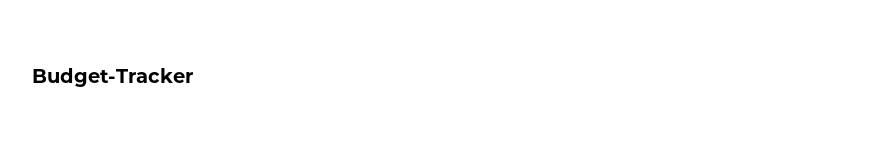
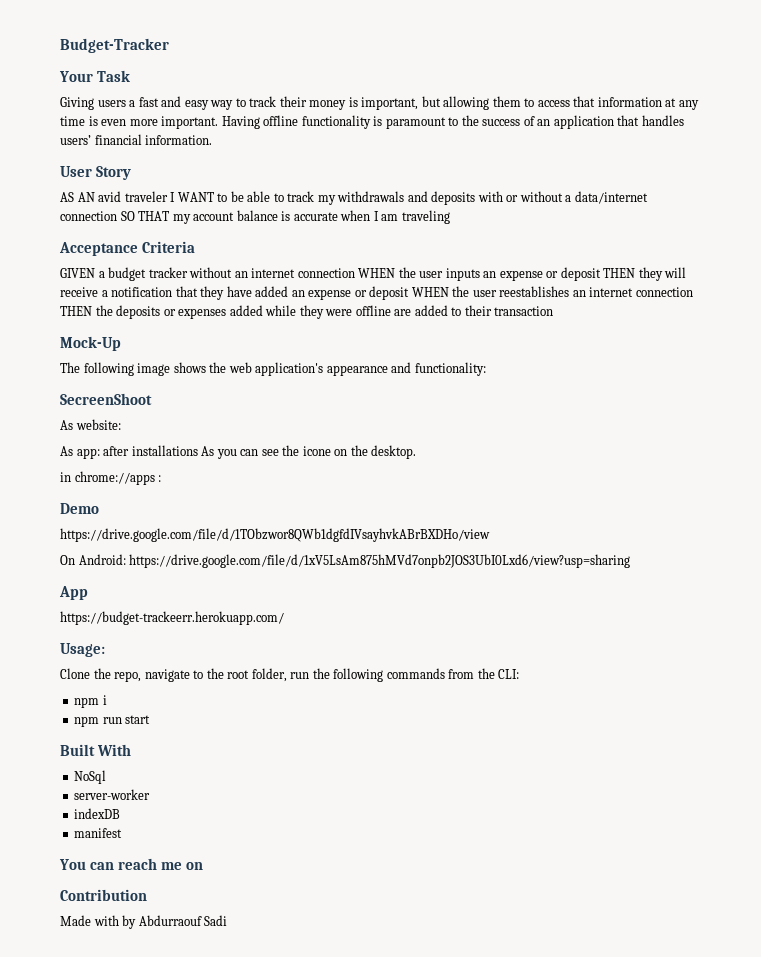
+ Your Task
+ Giving users a fast and easy way to track their money is important, but allowing them to access that information at any time is even more important. Having offline functionality is paramount to the success of an application that handles users’ financial information.
+ User Story
+ AS AN avid traveler I WANT to be able to track my withdrawals and deposits with or without a data/internet connection SO THAT my account balance is accurate when I am traveling
+ Acceptance Criteria
+ GIVEN a budget tracker without an internet connection WHEN the user inputs an expense or deposit THEN they will receive a notification that they have added an expense or deposit WHEN the user reestablishes an internet connection THEN the deposits or expenses added while they were offline are added to their transaction
+ Mock-Up
+ The following image shows the web application's appearance and functionality:
+ SecreenShoot
+ As website:
+ As app: after installations As you can see the icone on the desktop.
+ in chrome://apps :
+ Demo
+ https://drive.google.com/file/d/1TObzwor8QWb1dgfdIVsayhvkABrBXDHo/view
+ On Android: https://drive.google.com/file/d/1xV5LsAm875hMVd7onpb2JOS3UbI0Lxd6/view?usp=sharing
+ App
+ https://budget-trackeerr.herokuapp.com/
+ Usage:
+ Clone the repo, navigate to the root folder, run the following commands from the CLI:
+ npm i
+ npm run start
+ Built With
+ NoSql
+ server-worker
+ indexDB
+ manifest
+ You can reach me on
+ Contribution
+ Made with by Abdurraouf Sadi

